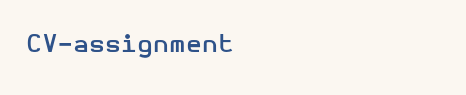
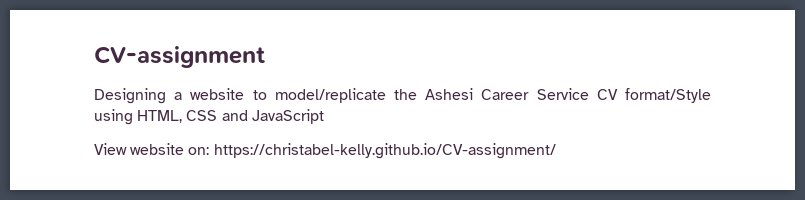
+ Designing a website to model/replicate the Ashesi Career Service CV format/Style using HTML, CSS and JavaScript
+ View website on: https://christabel-kelly.github.io/CV-assignment/

